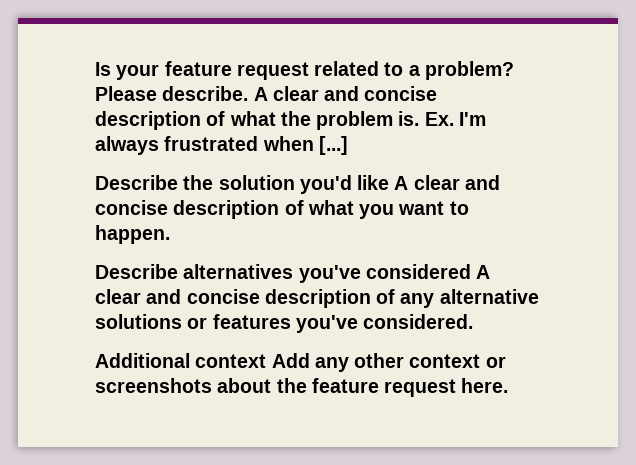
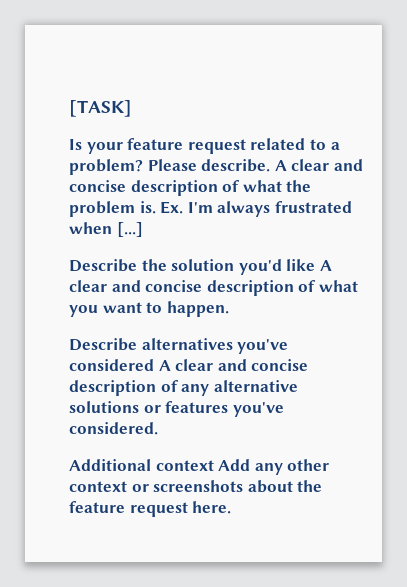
+ [TASK]

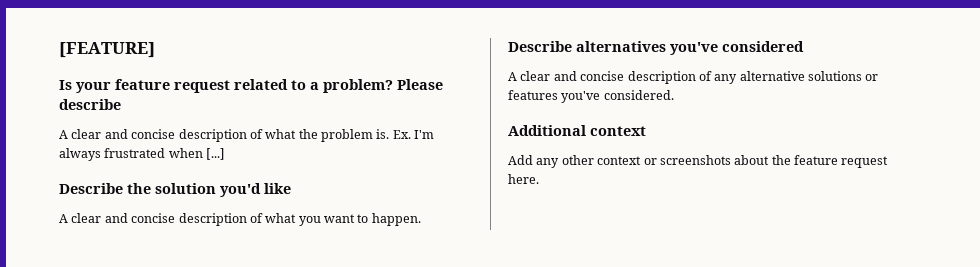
- [TASK]
+ [FEATURE]
- Please describe. A clear and concise description of what the problem is.
+ Please describe
+ A clear and concise description of what the problem is.
- Describe the solution you'd like A clear and concise description of what you want to happen.
+ Describe the solution you'd like
+ A clear and concise description of what you want to happen.
- Describe alternatives you've considered A clear and concise description of any alternative solutions or features you've considered.
+ Describe alternatives you've considered
+ A clear and concise description of any alternative solutions or features you've considered.
- Additional context Add any other context or screenshots about the feature request here.
+ Additional context
+ Add any other context or screenshots about the feature request here.

